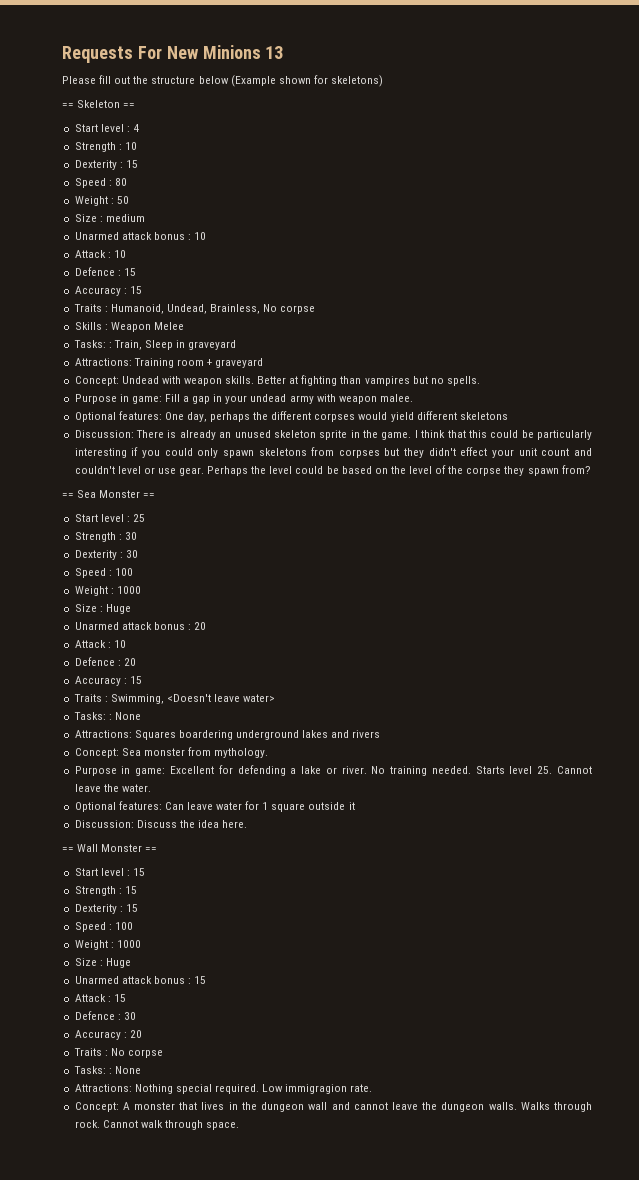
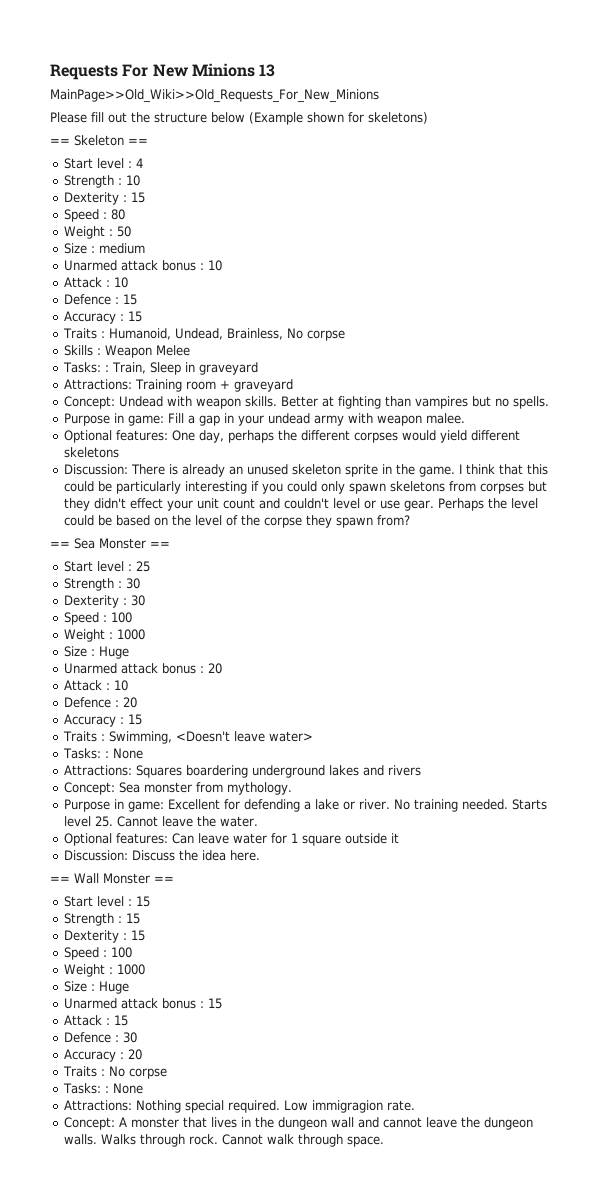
+ MainPage>>Old_Wiki>>Old_Requests_For_New_Minions

